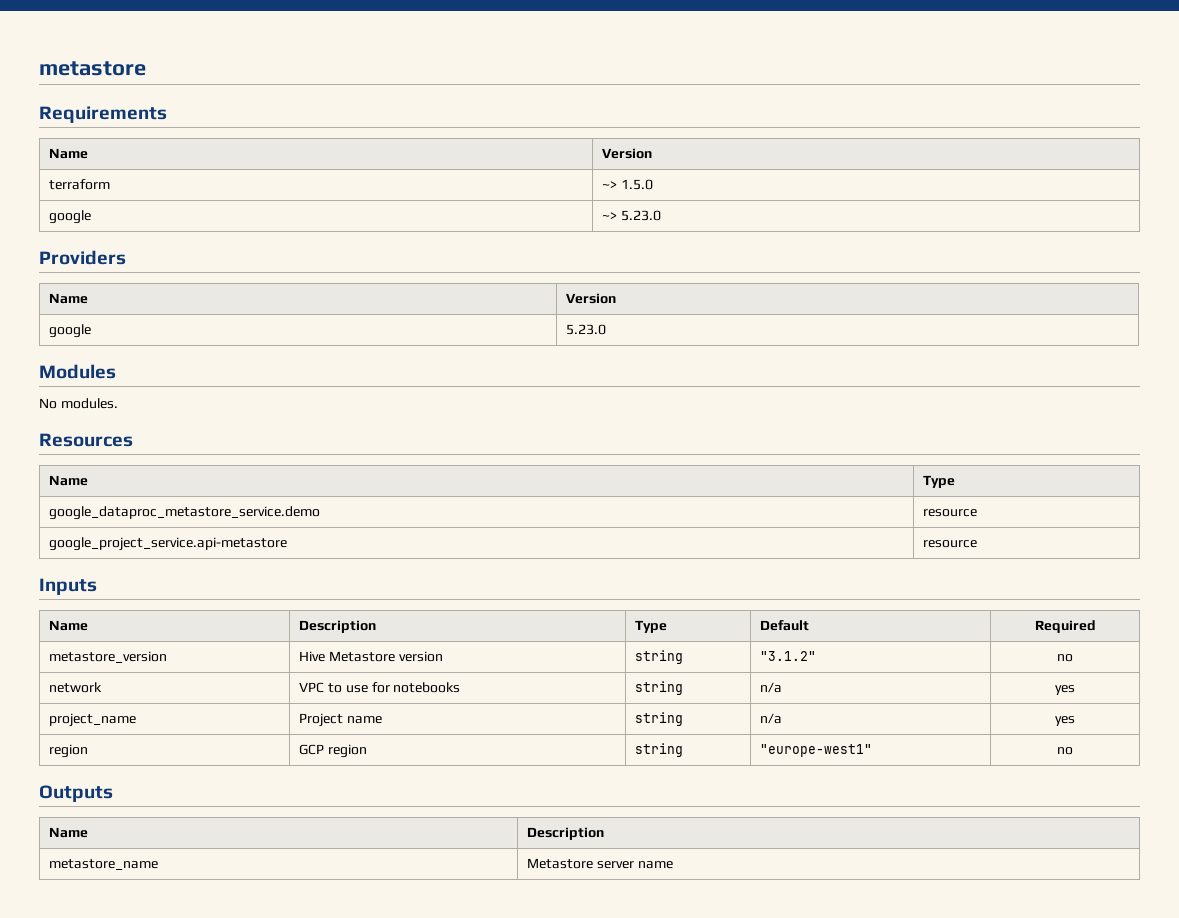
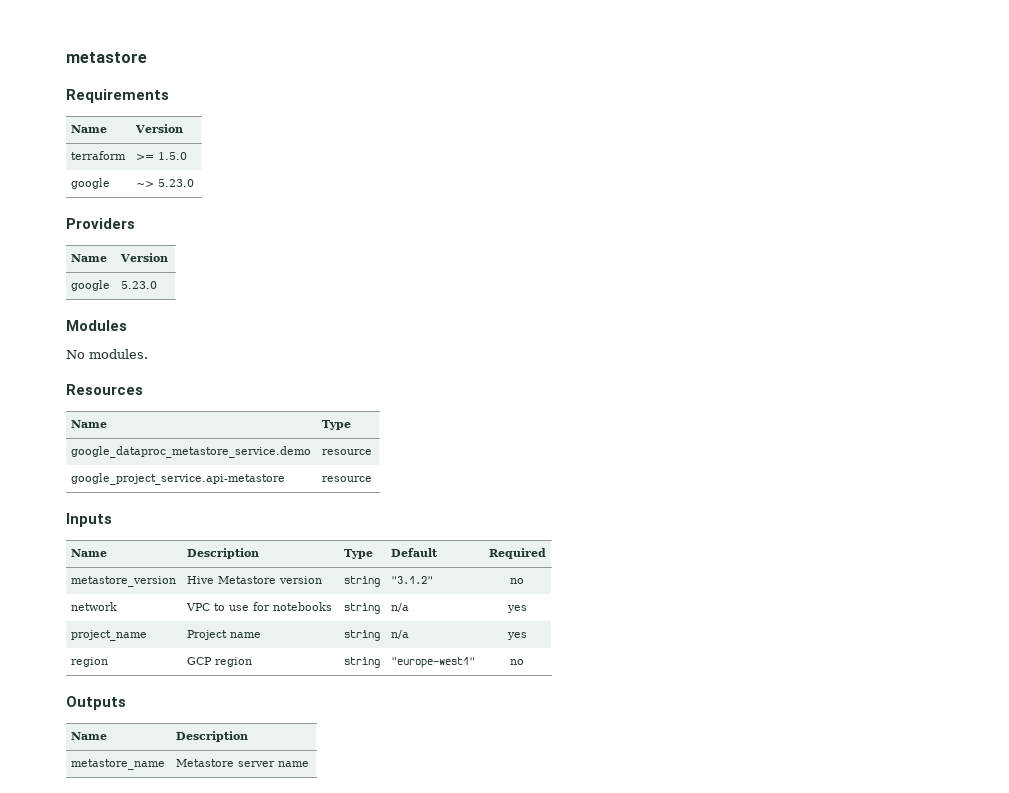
- terraform | ~> 1.5.0
+ terraform | >= 1.5.0

